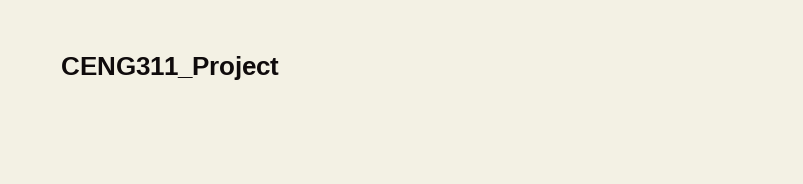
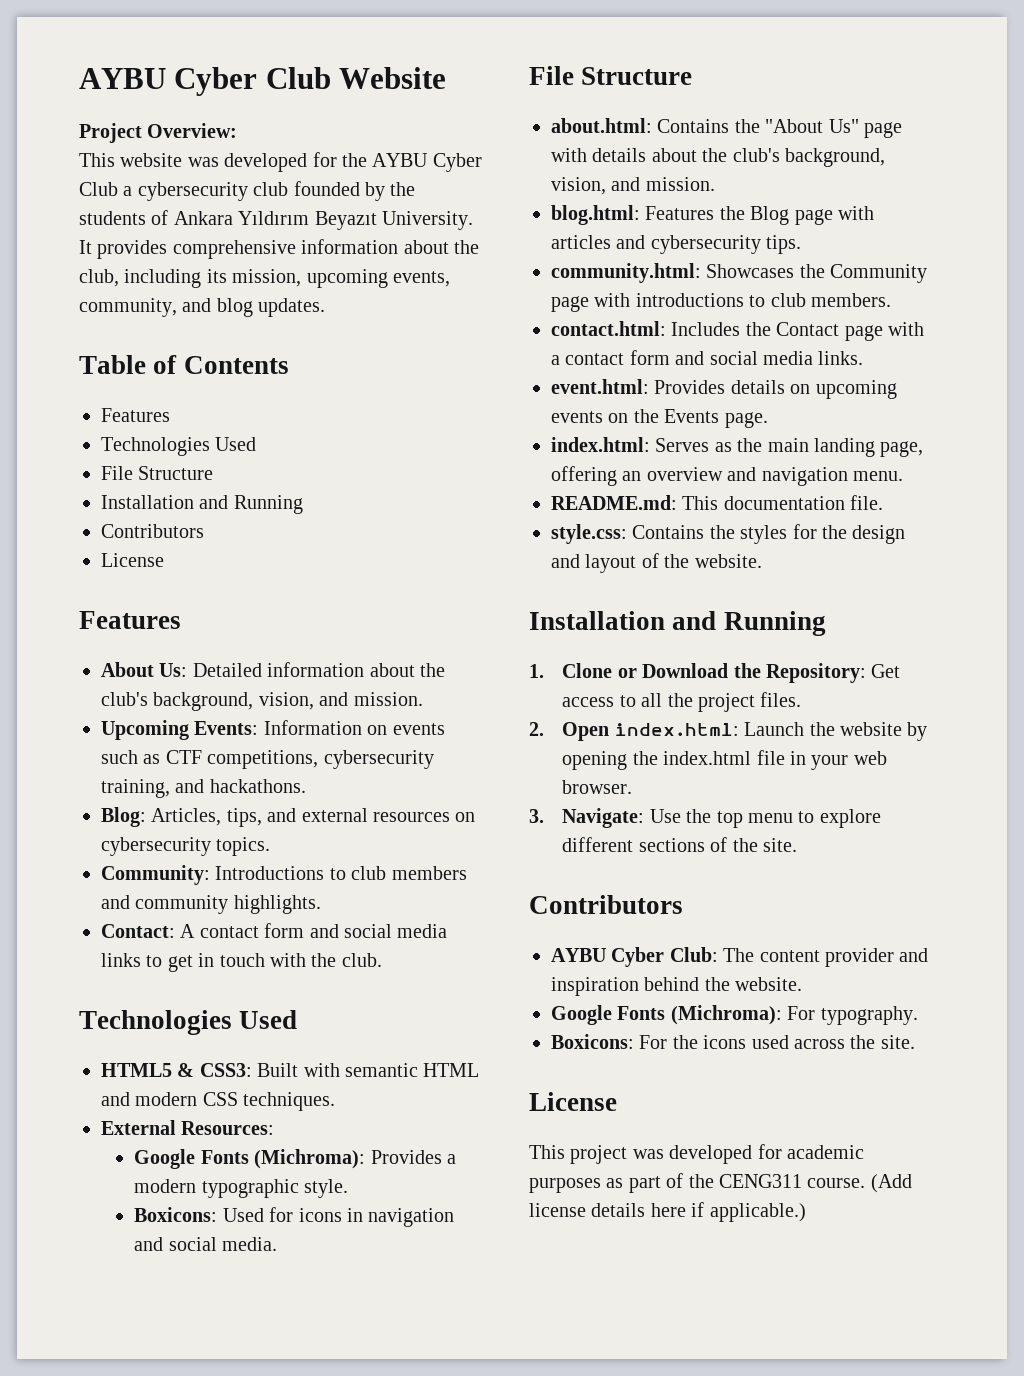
- CENG311_Project
+ AYBU Cyber Club Website
+ Project Overview:
+ This website was developed for the AYBU Cyber Club a cybersecurity club founded by the students of Ankara Yıldırım Beyazıt University. It provides comprehensive information about the club, including its mission, upcoming events, community, and blog updates.
+ Table of Contents
+ Features
+ Technologies Used
+ File Structure
+ Installation and Running
+ Contributors
+ License
+ Features
+ About Us: Detailed information about the club's background, vision, and mission.
+ Upcoming Events: Information on events such as CTF competitions, cybersecurity training, and hackathons.
+ Blog: Articles, tips, and external resources on cybersecurity topics.
+ Community: Introductions to club members and community highlights.
+ Contact: A contact form and social media links to get in touch with the club.
+ Technologies Used
+ HTML5 & CSS3: Built with semantic HTML and modern CSS techniques.
+ External Resources:
+ Google Fonts (Michroma): Provides a modern typographic style.
+ Boxicons: Used for icons in navigation and social media.
+ File Structure
+ about.html: Contains the "About Us" page with details about the club's background, vision, and mission.
+ blog.html: Features the Blog page with articles and cybersecurity tips.
+ community.html: Showcases the Community page with introductions to club members.
+ contact.html: Includes the Contact page with a contact form and social media links.
+ event.html: Provides details on upcoming events on the Events page.
+ index.html: Serves as the main landing page, offering an overview and navigation menu.
+ README.md: This documentation file.
+ style.css: Contains the styles for the design and layout of the website.
+ Installation and Running
+ 1. Clone or Download the Repository: Get access to all the project files.
+ 2. Open index.html: Launch the website by opening the index.html file in your web browser.
+ 3. Navigate: Use the top menu to explore different sections of the site.
+ Contributors
+ AYBU Cyber Club: The content provider and inspiration behind the website.
+ Google Fonts (Michroma): For typography.
+ Boxicons: For the icons used across the site.
+ License
+ This project was developed for academic purposes as part of the CENG311 course. (Add license details here if applicable.)

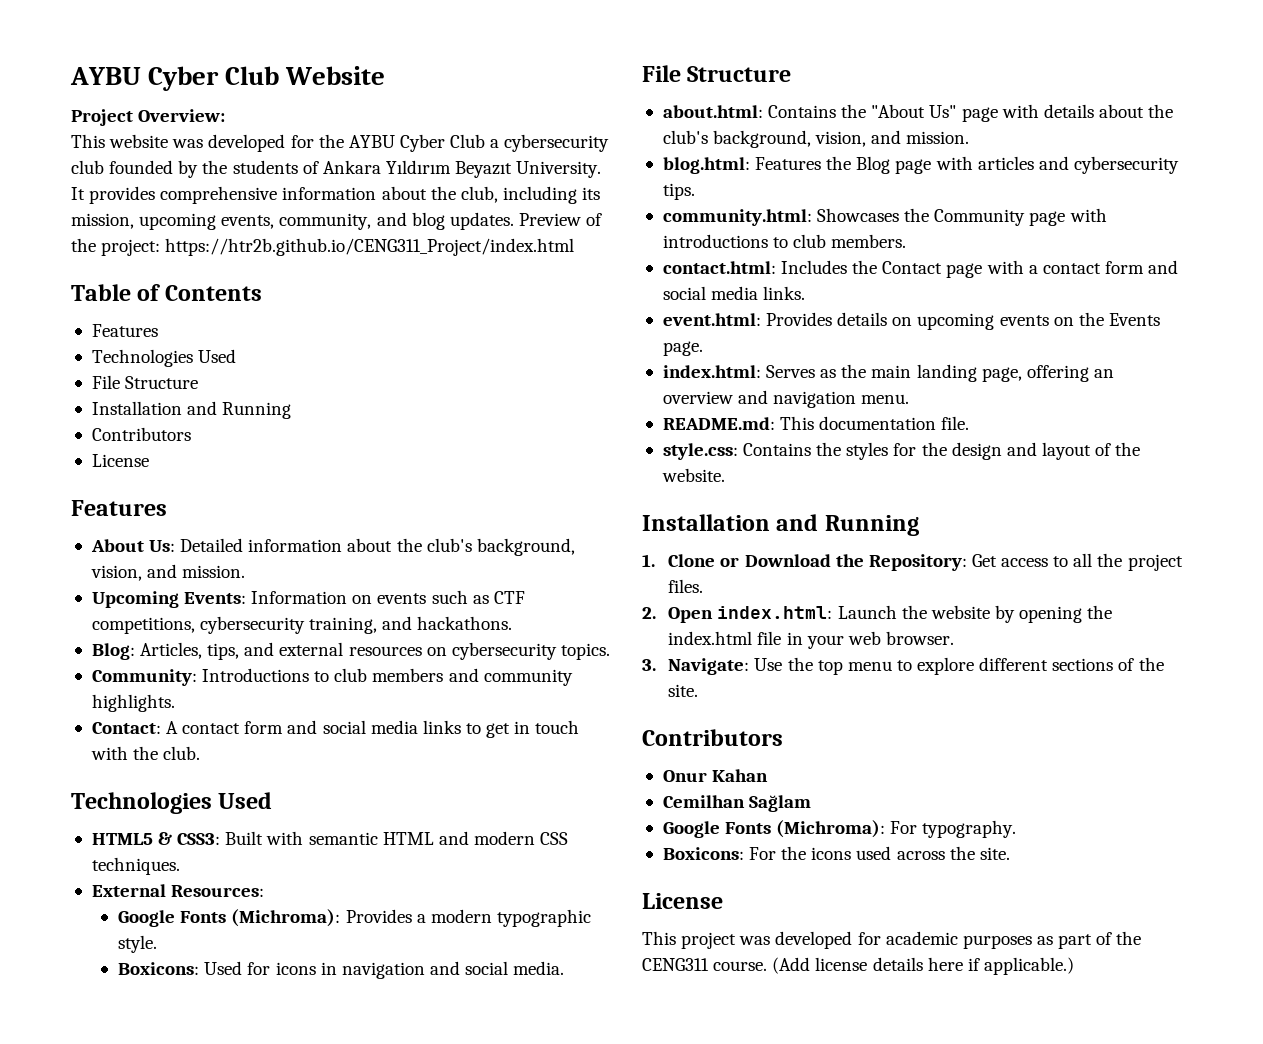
+ Preview of the project: https://htr2b.github.io/CENG311_Project/index.html
- AYBU Cyber Club: The content provider and inspiration behind the website.
+ Onur Kahan
+ Cemilhan Sağlam

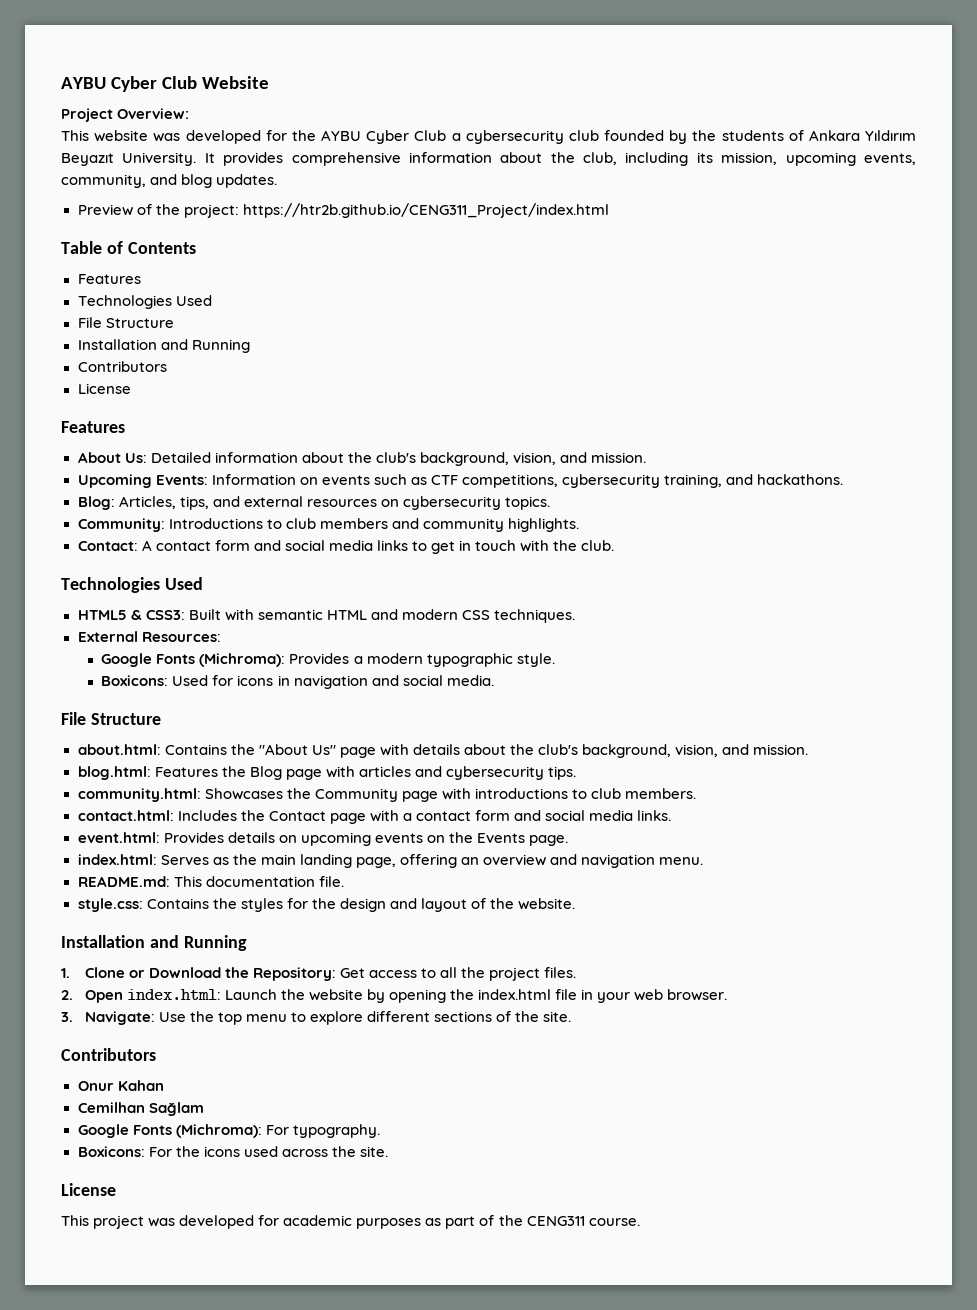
- It provides comprehensive information about the club, including its mission, upcoming events, community, and blog updates. Preview of the project: https://htr2b.github.io/CENG311_Project/index.html
+ It provides comprehensive information about the club, including its mission, upcoming events, community, and blog updates.
+ Preview of the project: https://htr2b.github.io/CENG311_Project/index.html
- (Add license details here if applicable.)

